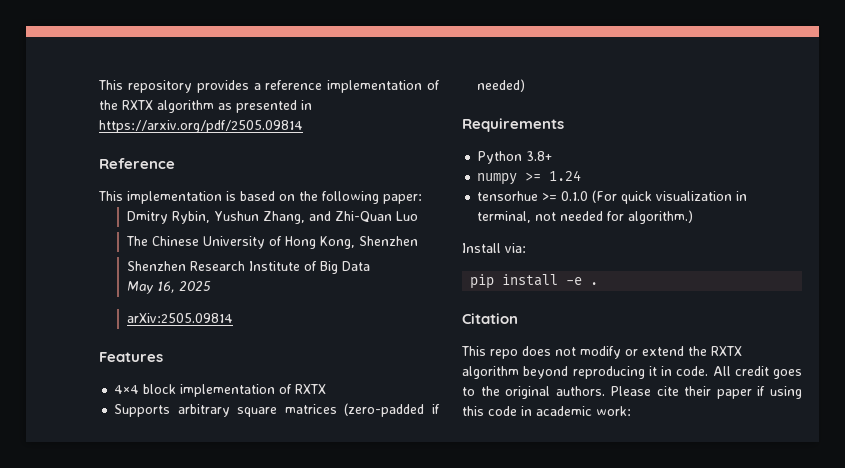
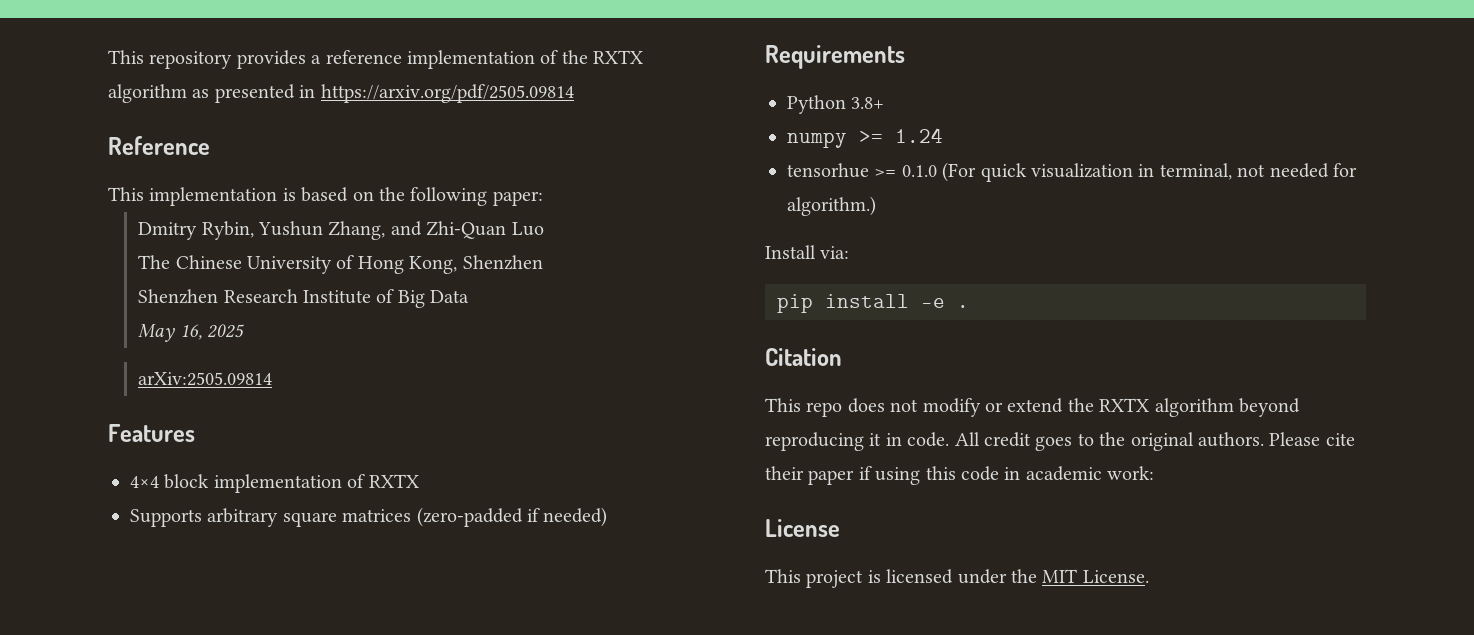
+ License
+ This project is licensed under the MIT License.

